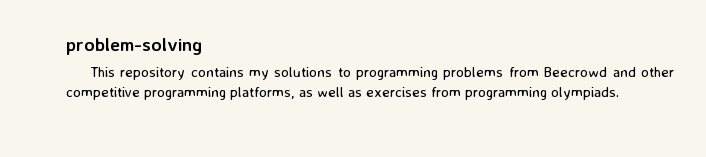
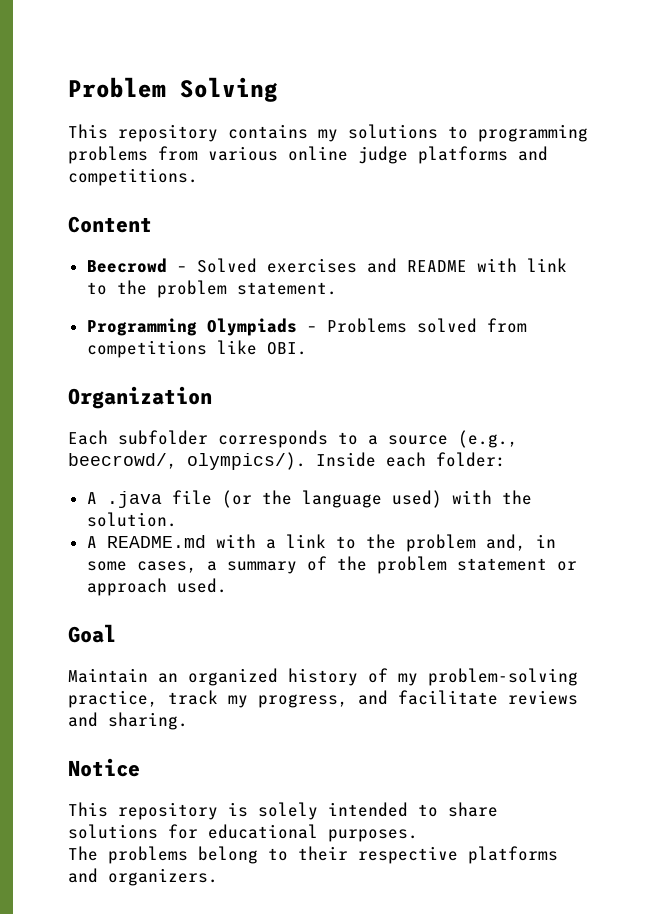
- problem-solving
+ Problem Solving
- This repository contains my solutions to programming problems from Beecrowd and other competitive programming platforms, as well as exercises from programming olympiads.
+ This repository contains my solutions to programming problems from various online judge platforms and competitions.
+ Content
+ Beecrowd – Solved exercises and README with link to the problem statement.
+ Programming Olympiads – Problems solved from competitions like OBI.
+ Organization
+ Each subfolder corresponds to a source (e.g., beecrowd/, olympics/). Inside each folder:
+ A .java file (or the language used) with the solution.
+ A README.md with a link to the problem and, in some cases, a summary of the problem statement or approach used.
+ Goal
+ Maintain an organized history of my problem-solving practice, track my progress, and facilitate reviews and sharing.
+ Notice
+ This repository is solely intended to share solutions for educational purposes.
+ The problems belong to their respective platforms and organizers.

